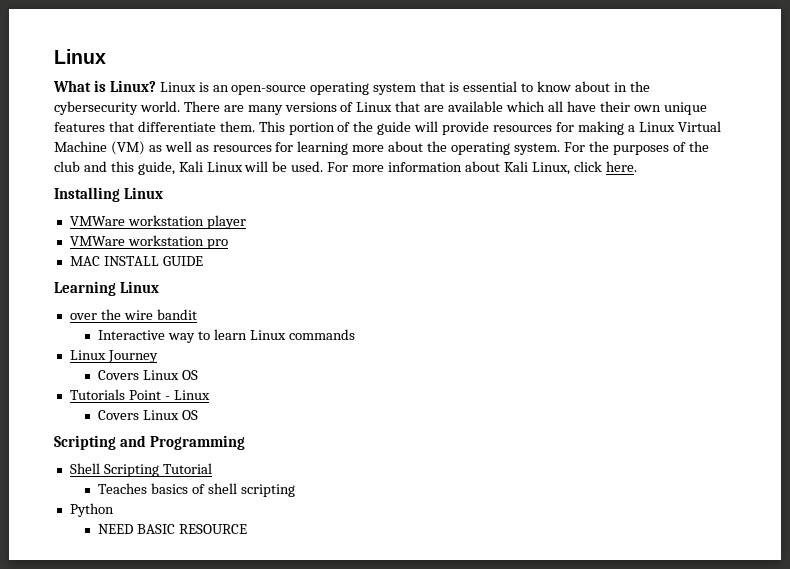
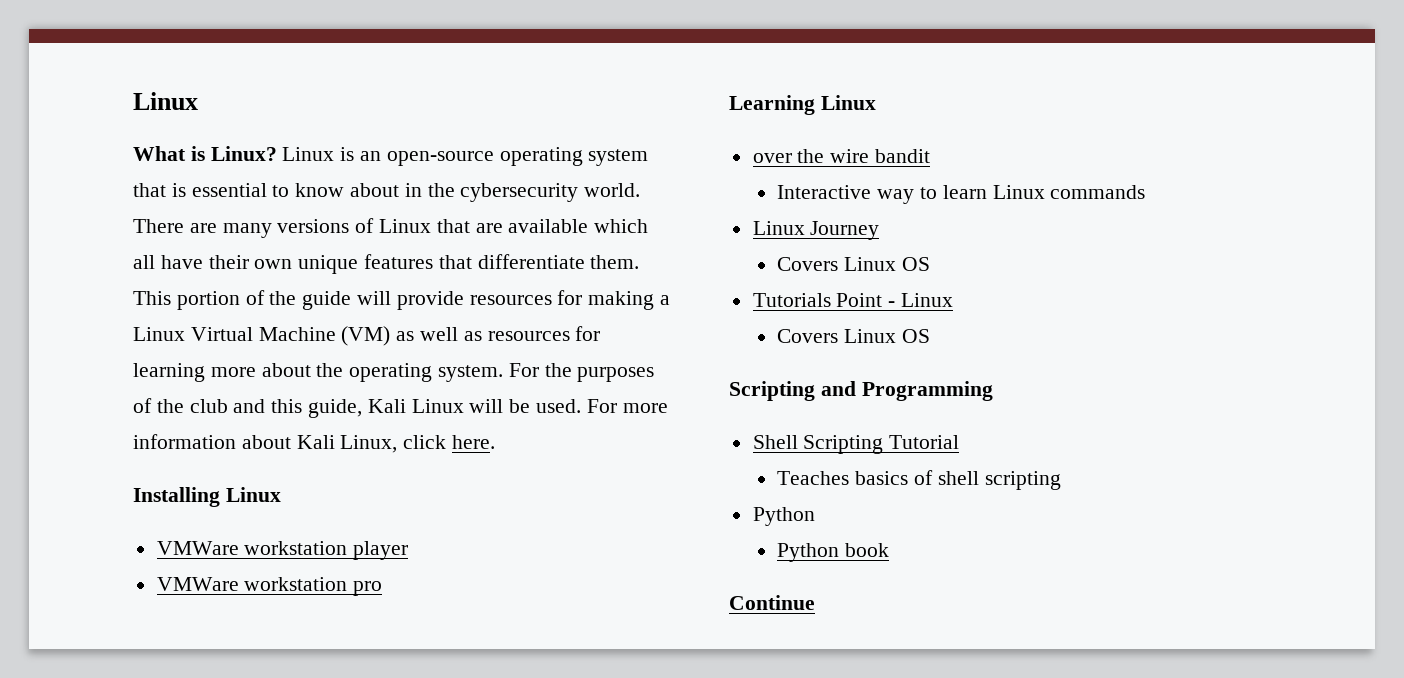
- MAC INSTALL GUIDE
- NEED BASIC RESOURCE
+ Python book
+ Continue

